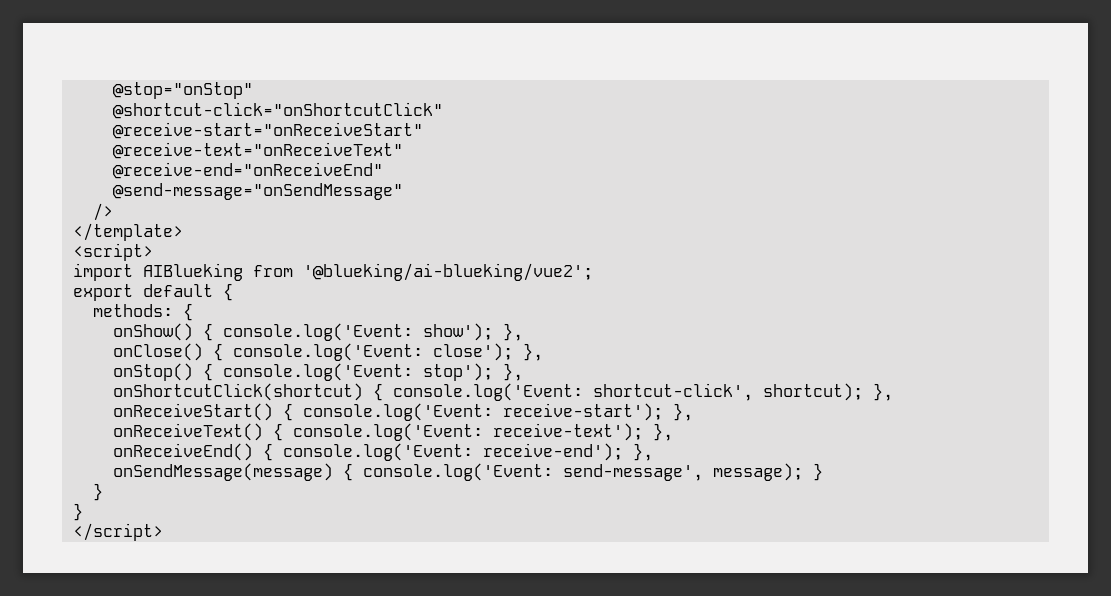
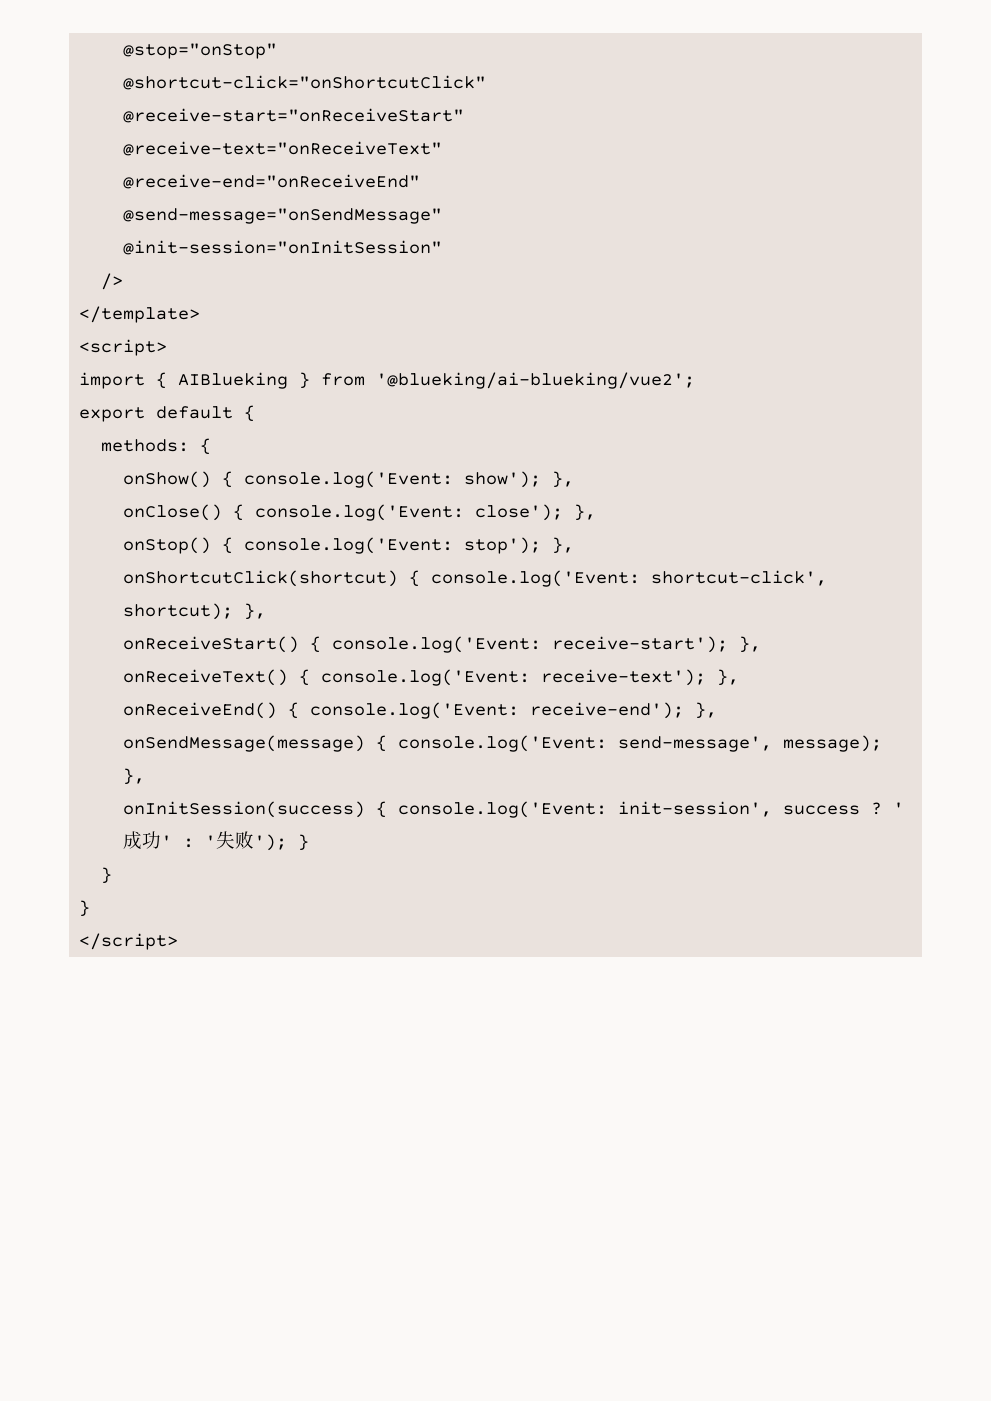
+ @init-session="onInitSession"
- import AIBlueking from '@blueking/ai-blueking/vue2';
+ import { AIBlueking } from '@blueking/ai-blueking/vue2';
- onSendMessage(message) { console.log('Event: send-message', message); }
+ onSendMessage(message) { console.log('Event: send-message', message); },
+ onInitSession(success) { console.log('Event: init-session', success ? '成功' : '失败'); }

